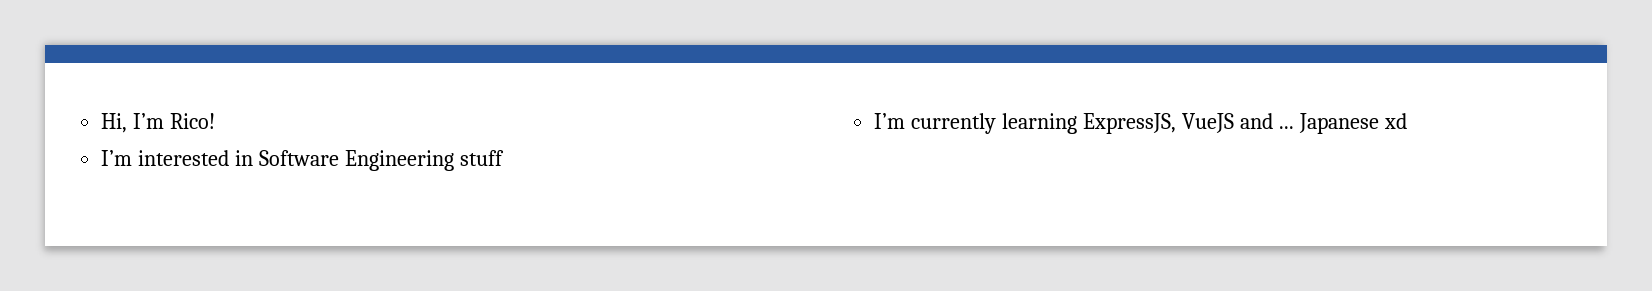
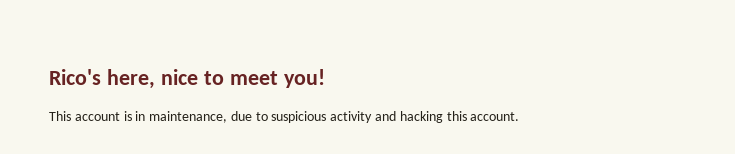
- Hi, I’m Rico!
- I’m interested in Software Engineering stuff
- I’m currently learning ExpressJS, VueJS and ... Japanese xd
+ Rico's here, nice to meet you!
+ This account is in maintenance, due to suspicious activity and hacking this account.

